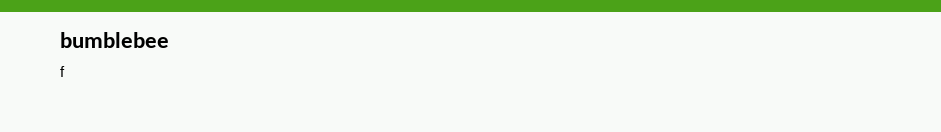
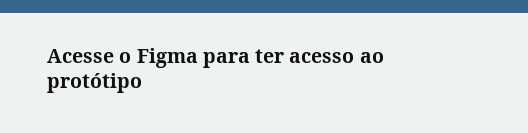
- bumblebee
- f
+ Acesse o Figma para ter acesso ao protótipo

